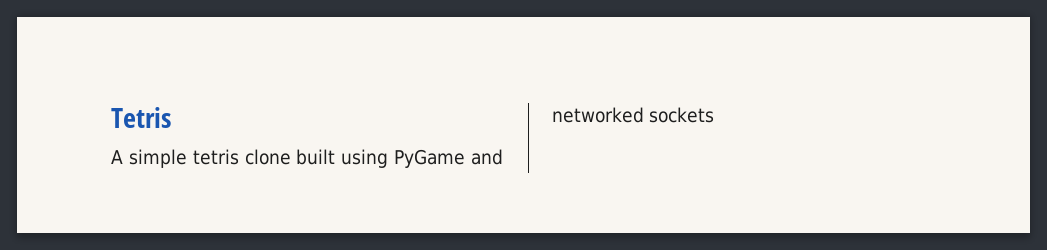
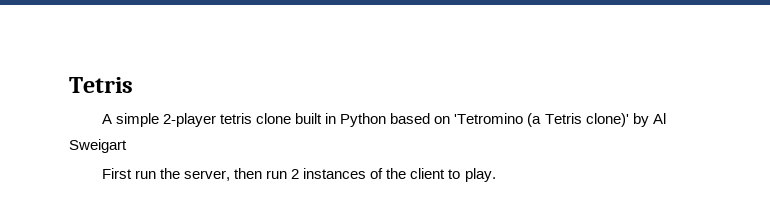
- A simple tetris clone built using PyGame and networked sockets
+ A simple 2-player tetris clone built in Python based on 'Tetromino (a Tetris clone)' by Al Sweigart
+ First run the server, then run 2 instances of the client to play.

